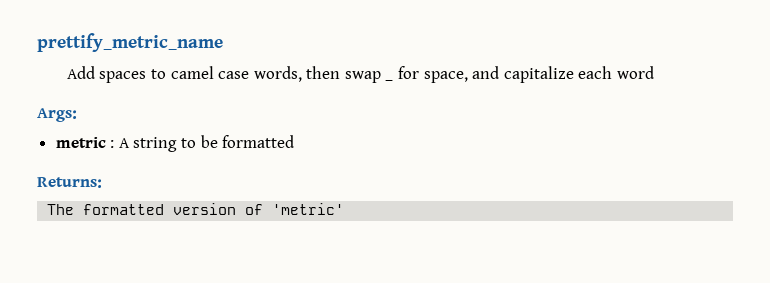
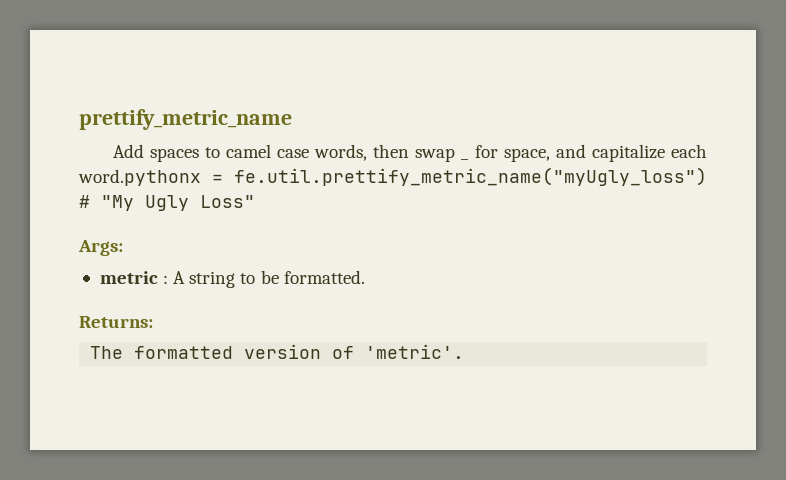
- Add spaces to camel case words, then swap _ for space, and capitalize each word
+ Add spaces to camel case words, then swap _ for space, and capitalize each word.pythonx = fe.util.prettify_metric_name("myUgly_loss") # "My Ugly Loss"
- metric : A string to be formatted
+ metric : A string to be formatted.
- The formatted version of 'metric'
+ The formatted version of 'metric'.

